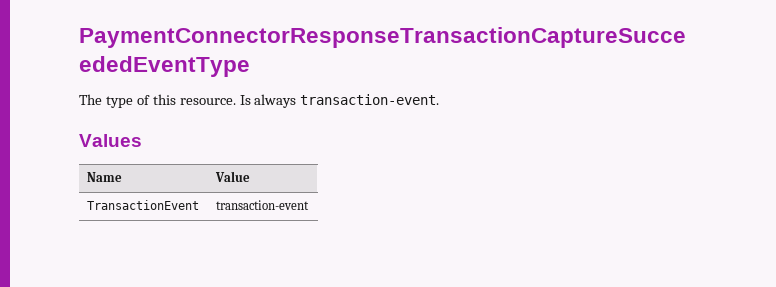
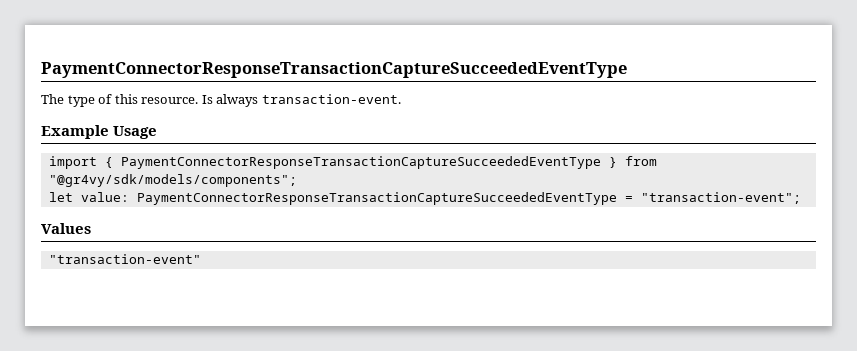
+ Example Usage
+ import { PaymentConnectorResponseTransactionCaptureSucceededEventType } from "@gr4vy/sdk/models/components";
+ let value: PaymentConnectorResponseTransactionCaptureSucceededEventType = "transaction-event";
  Values
- Name | Value
- TransactionEvent | transaction-event
+ "transaction-event"

